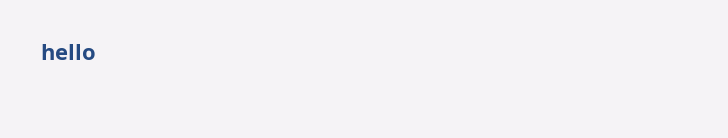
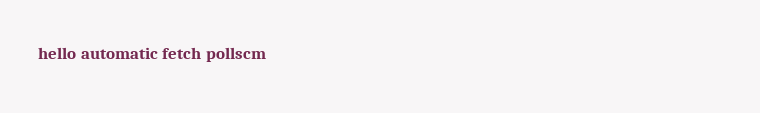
- hello
+ hello automatic fetch pollscm

